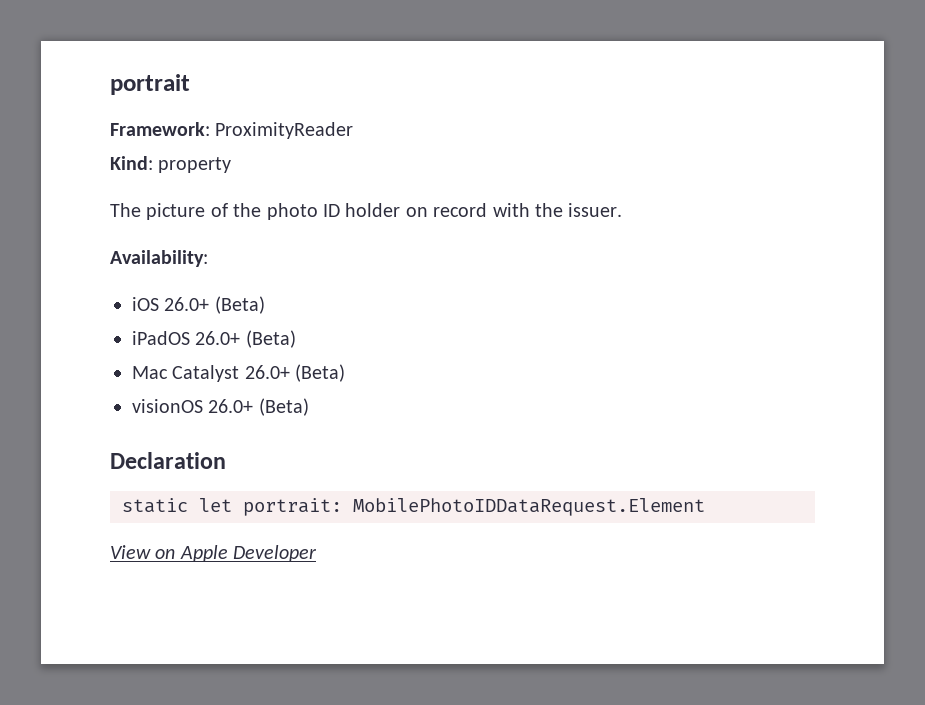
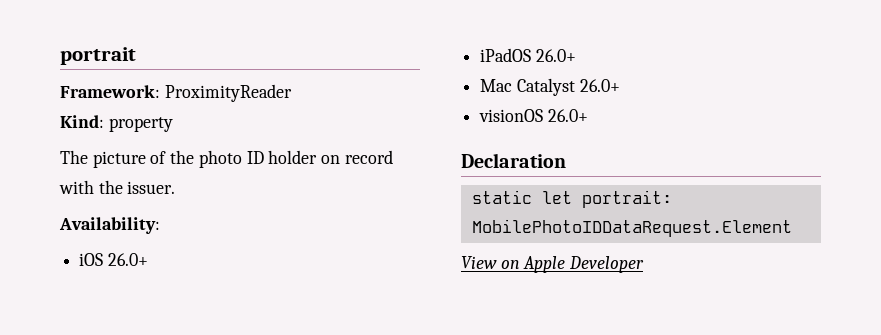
- iOS 26.0+ (Beta)
+ iOS 26.0+
- iPadOS 26.0+ (Beta)
+ iPadOS 26.0+
- Mac Catalyst 26.0+ (Beta)
+ Mac Catalyst 26.0+
- visionOS 26.0+ (Beta)
+ visionOS 26.0+

